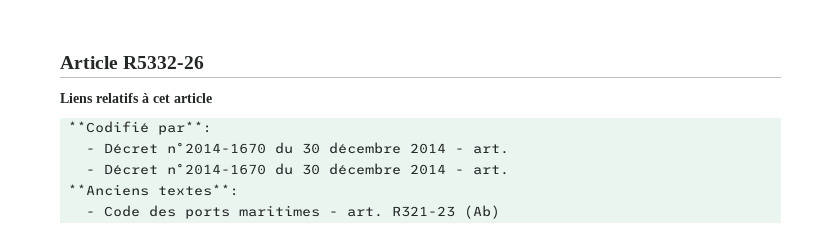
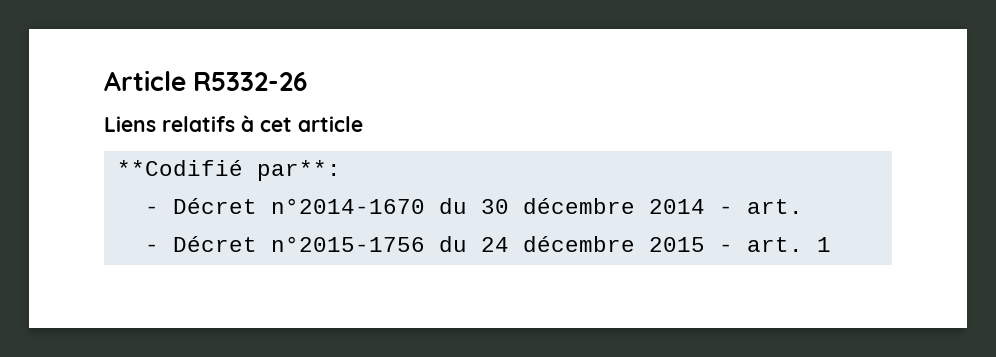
  **Codifié par**:
  - Décret n°2014-1670 du 30 décembre 2014 - art.
- - Décret n°2014-1670 du 30 décembre 2014 - art.
- **Anciens textes**:
- - Code des ports maritimes - art. R321-23 (Ab)
+ - Décret n°2015-1756 du 24 décembre 2015 - art. 1

